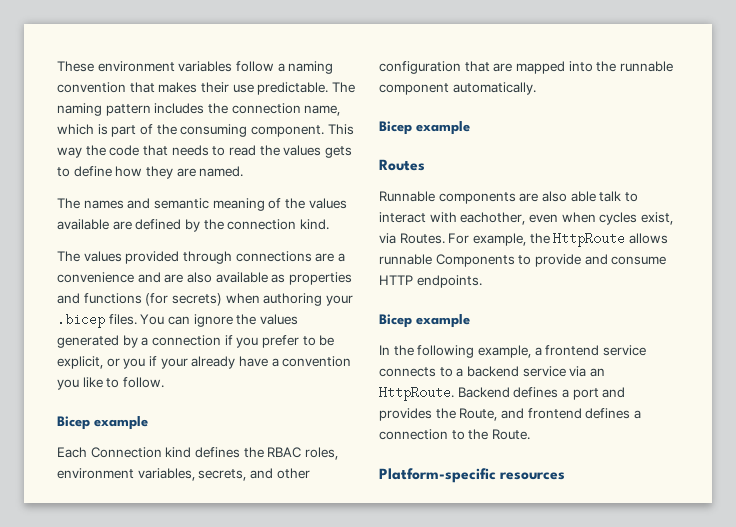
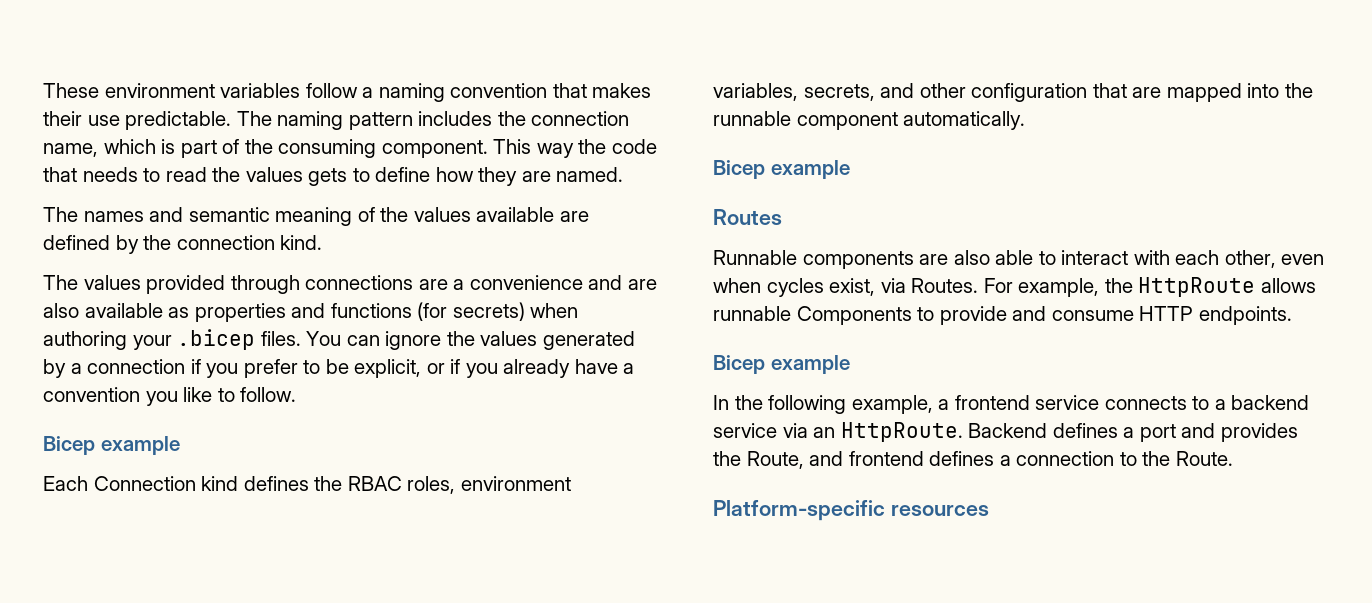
- You can ignore the values generated by a connection if you prefer to be explicit, or you if your already have a convention you like to follow.
+ You can ignore the values generated by a connection if you prefer to be explicit, or if you already have a convention you like to follow.
- Runnable components are also able talk to interact with eachother, even when cycles exist, via Routes.
+ Runnable components are also able to interact with each other, even when cycles exist, via Routes.

